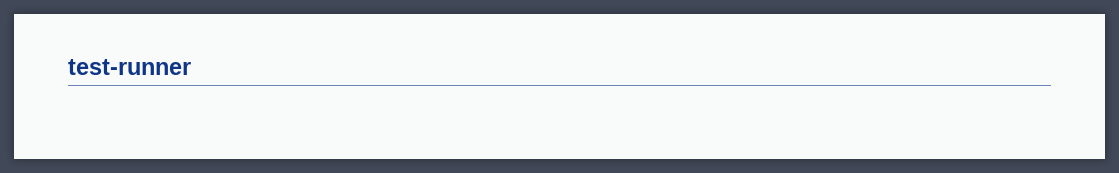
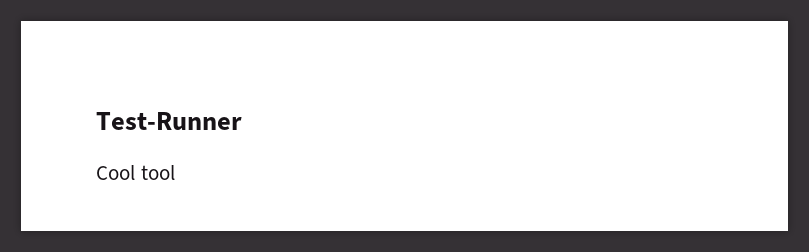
- test-runner
+ Test-Runner
+ Cool tool

